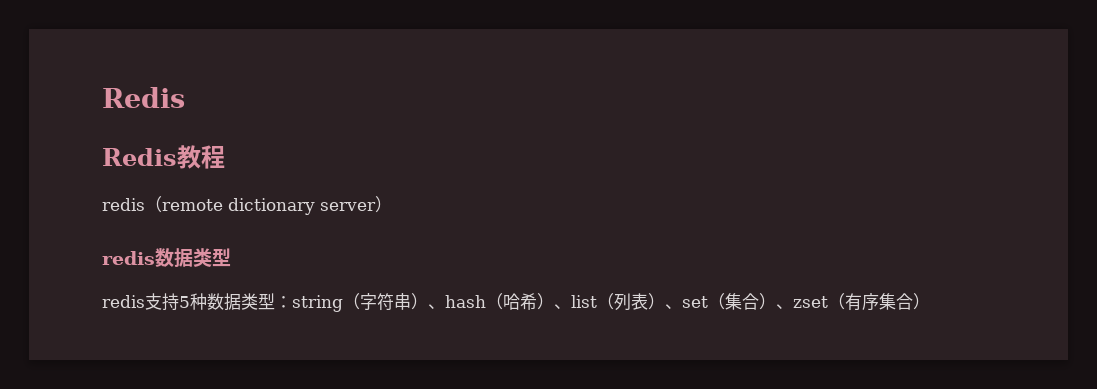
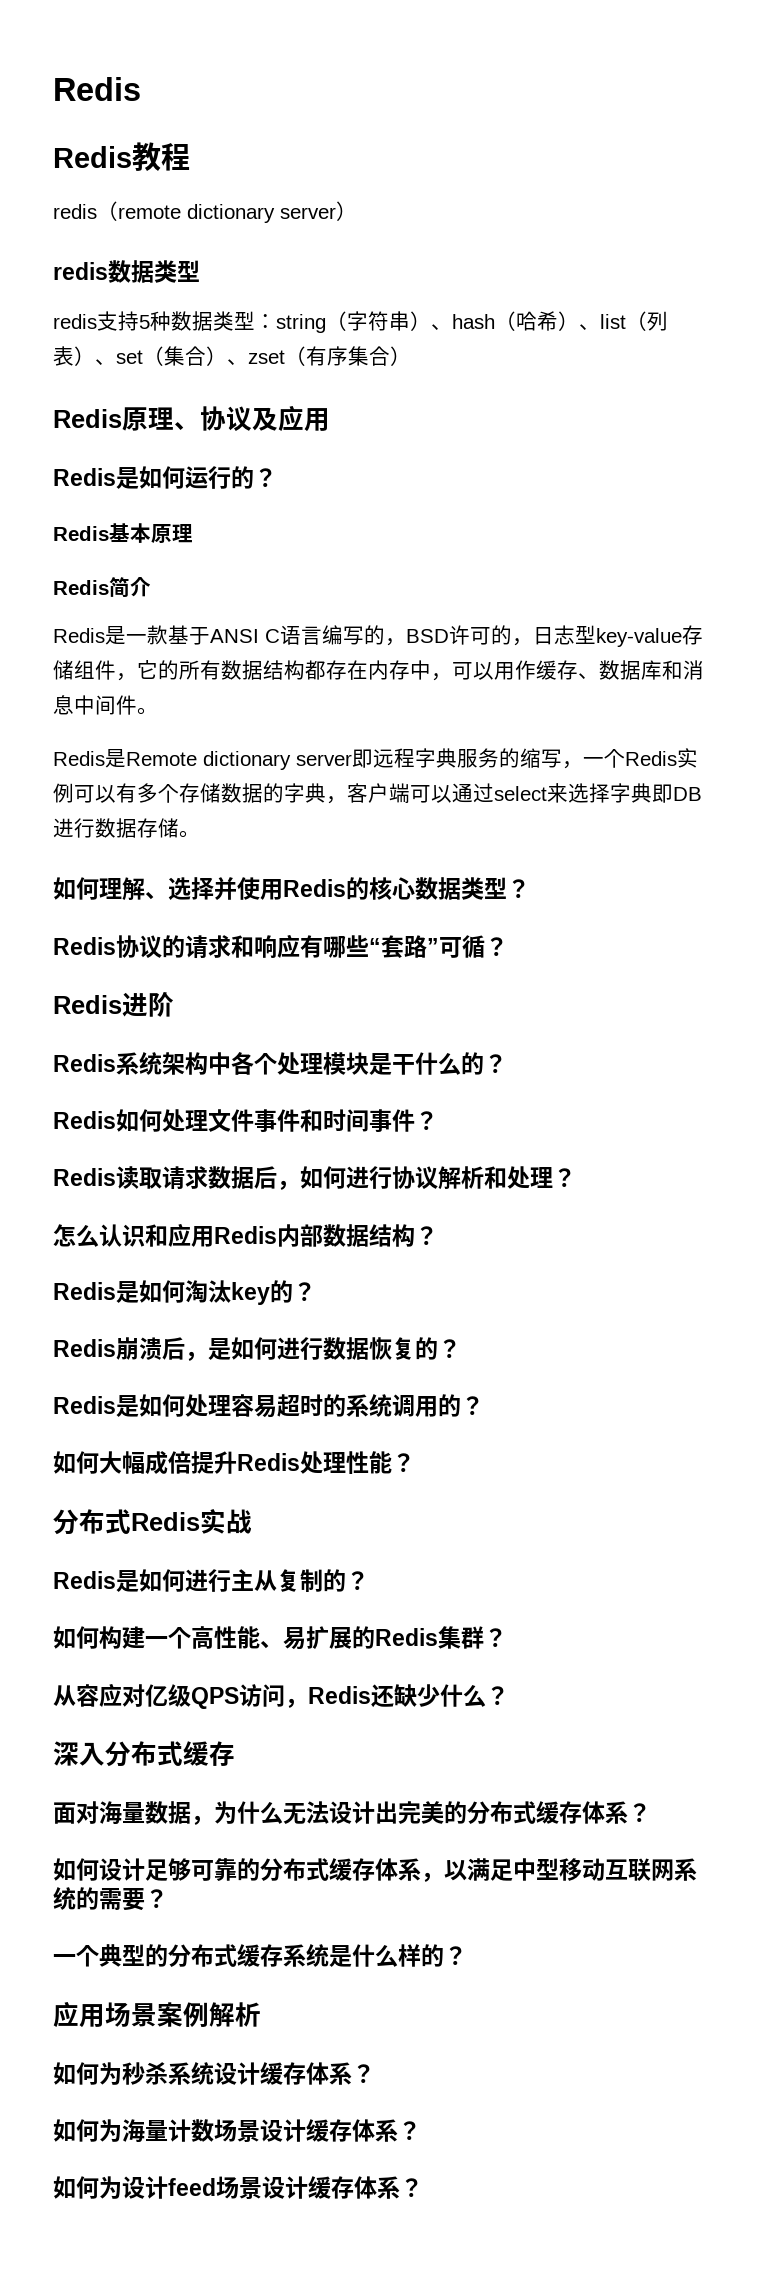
+ Redis原理、协议及应用
+ Redis是如何运行的？
+ Redis基本原理
+ Redis简介
+ Redis是一款基于ANSI C语言编写的，BSD许可的，日志型key-value存储组件，它的所有数据结构都存在内存中，可以用作缓存、数据库和消息中间件。
+ Redis是Remote dictionary server即远程字典服务的缩写，一个Redis实例可以有多个存储数据的字典，客户端可以通过select来选择字典即DB进行数据存储。
+ 如何理解、选择并使用Redis的核心数据类型？
+ Redis协议的请求和响应有哪些“套路”可循？
+ Redis进阶
+ Redis系统架构中各个处理模块是干什么的？
+ Redis如何处理文件事件和时间事件？
+ Redis读取请求数据后，如何进行协议解析和处理？
+ 怎么认识和应用Redis内部数据结构？
+ Redis是如何淘汰key的？
+ Redis崩溃后，是如何进行数据恢复的？
+ Redis是如何处理容易超时的系统调用的？
+ 如何大幅成倍提升Redis处理性能？
+ 分布式Redis实战
+ Redis是如何进行主从复制的？
+ 如何构建一个高性能、易扩展的Redis集群？
+ 从容应对亿级QPS访问，Redis还缺少什么？
+ 深入分布式缓存
+ 面对海量数据，为什么无法设计出完美的分布式缓存体系？
+ 如何设计足够可靠的分布式缓存体系，以满足中型移动互联网系统的需要？
+ 一个典型的分布式缓存系统是什么样的？
+ 应用场景案例解析
+ 如何为秒杀系统设计缓存体系？
+ 如何为海量计数场景设计缓存体系？
+ 如何为设计feed场景设计缓存体系？

